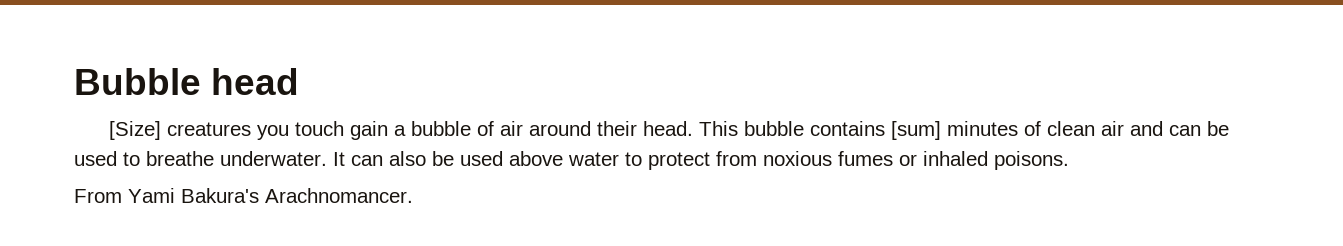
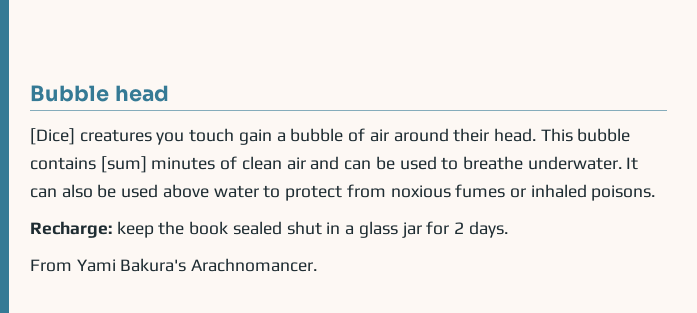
- [Size] creatures you touch gain a bubble of air around their head.
+ [Dice] creatures you touch gain a bubble of air around their head.
+ Recharge: keep the book sealed shut in a glass jar for 2 days.

